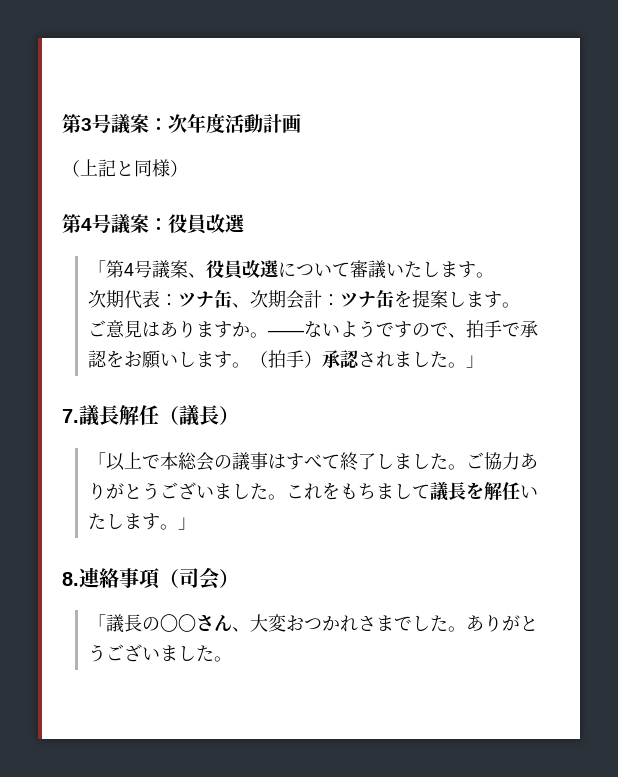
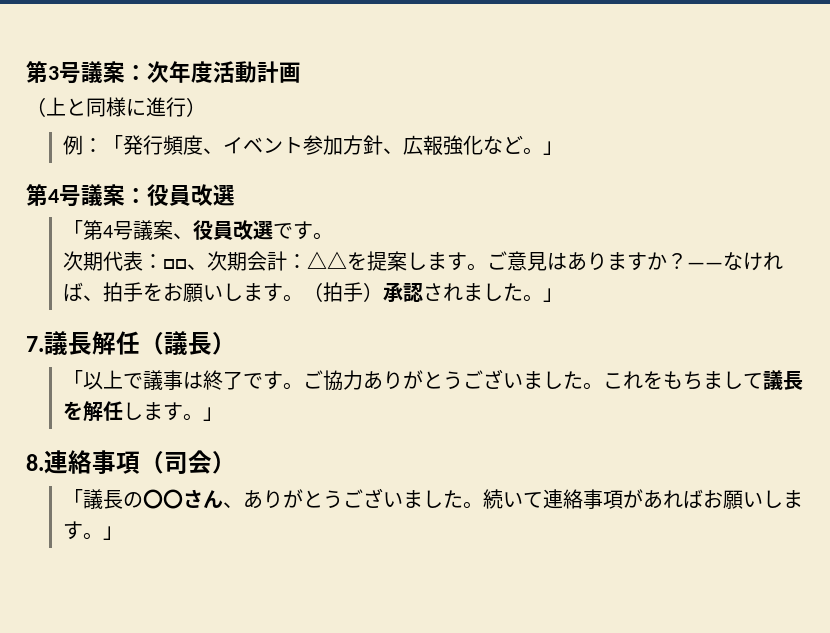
- （上記と同様）
+ （上と同様に進行）
+ 例：「発行頻度、イベント参加方針、広報強化など。」
- 「第4号議案、役員改選について審議いたします。
+ 「第4号議案、役員改選です。
- 次期代表：ツナ缶、次期会計：ツナ缶を提案します。
- ご意見はありますか。——ないようですので、拍手で承認をお願いします。
+ 次期代表：□□、次期会計：△△を提案します。ご意見はありますか？——なければ、拍手をお願いします。
- 「以上で本総会の議事はすべて終了しました。
+ 「以上で議事は終了です。
- これをもちまして議長を解任いたします。」
+ これをもちまして議長を解任します。」
- 「議長の〇〇さん、大変おつかれさまでした。ありがとうございました。
+ 「議長の〇〇さん、ありがとうございました。続いて連絡事項があればお願いします。」

